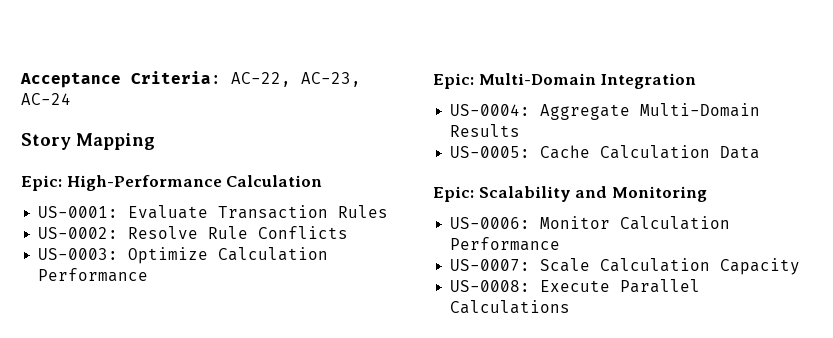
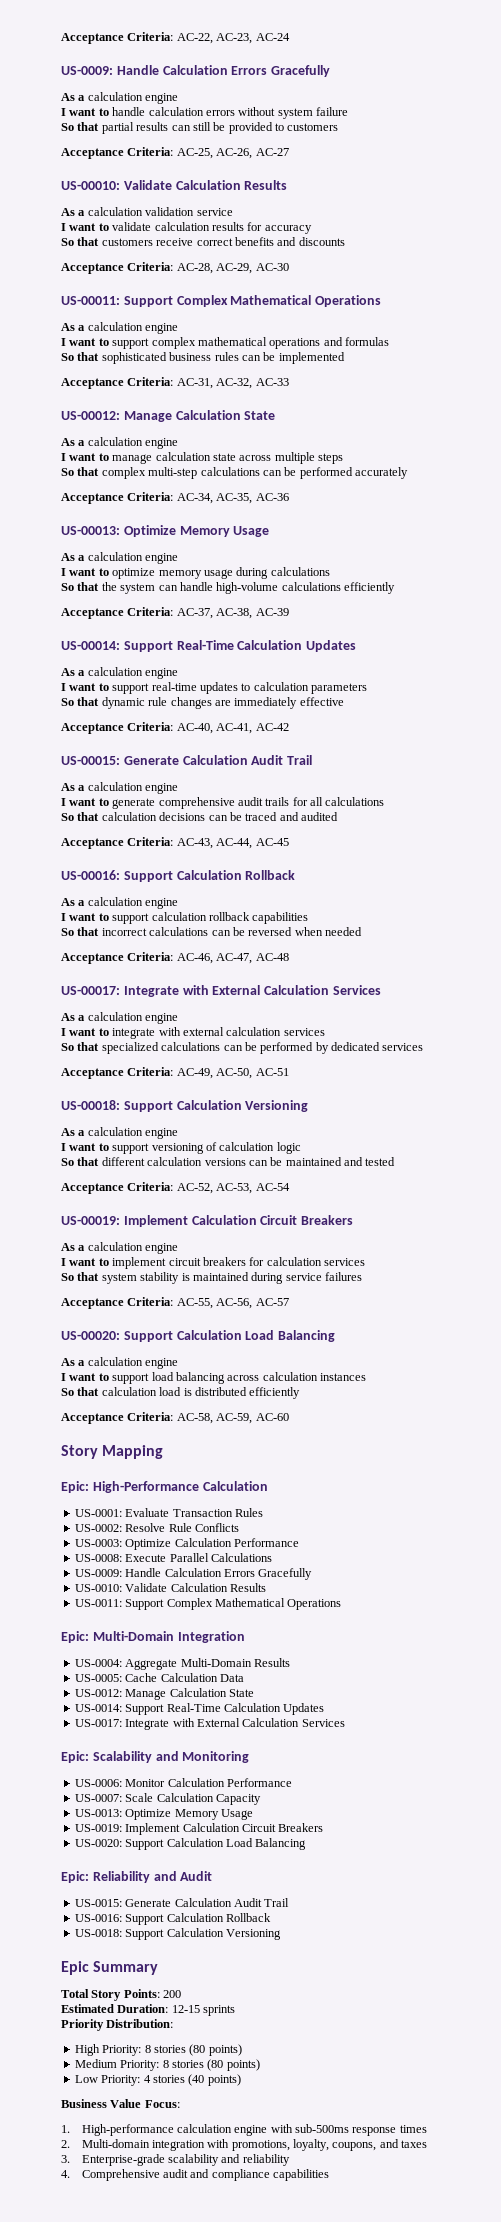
  Acceptance Criteria: AC-22, AC-23, AC-24
+ US-0009: Handle Calculation Errors Gracefully
+ As a calculation engine
+ I want to handle calculation errors without system failure
+ So that partial results can still be provided to customers
+ Acceptance Criteria: AC-25, AC-26, AC-27
+ US-00010: Validate Calculation Results
+ As a calculation validation service
+ I want to validate calculation results for accuracy
+ So that customers receive correct benefits and discounts
+ Acceptance Criteria: AC-28, AC-29, AC-30
+ US-00011: Support Complex Mathematical Operations
+ As a calculation engine
+ I want to support complex mathematical operations and formulas
+ So that sophisticated business rules can be implemented
+ Acceptance Criteria: AC-31, AC-32, AC-33
+ US-00012: Manage Calculation State
+ As a calculation engine
+ I want to manage calculation state across multiple steps
+ So that complex multi-step calculations can be performed accurately
+ Acceptance Criteria: AC-34, AC-35, AC-36
+ US-00013: Optimize Memory Usage
+ As a calculation engine
+ I want to optimize memory usage during calculations
+ So that the system can handle high-volume calculations efficiently
+ Acceptance Criteria: AC-37, AC-38, AC-39
+ US-00014: Support Real-Time Calculation Updates
+ As a calculation engine
+ I want to support real-time updates to calculation parameters
+ So that dynamic rule changes are immediately effective
+ Acceptance Criteria: AC-40, AC-41, AC-42
+ US-00015: Generate Calculation Audit Trail
+ As a calculation engine
+ I want to generate comprehensive audit trails for all calculations
+ So that calculation decisions can be traced and audited
+ Acceptance Criteria: AC-43, AC-44, AC-45
+ US-00016: Support Calculation Rollback
+ As a calculation engine
+ I want to support calculation rollback capabilities
+ So that incorrect calculations can be reversed when needed
+ Acceptance Criteria: AC-46, AC-47, AC-48
+ US-00017: Integrate with External Calculation Services
+ As a calculation engine
+ I want to integrate with external calculation services
+ So that specialized calculations can be performed by dedicated services
+ Acceptance Criteria: AC-49, AC-50, AC-51
+ US-00018: Support Calculation Versioning
+ As a calculation engine
+ I want to support versioning of calculation logic
+ So that different calculation versions can be maintained and tested
+ Acceptance Criteria: AC-52, AC-53, AC-54
+ US-00019: Implement Calculation Circuit Breakers
+ As a calculation engine
+ I want to implement circuit breakers for calculation services
+ So that system stability is maintained during service failures
+ Acceptance Criteria: AC-55, AC-56, AC-57
+ US-00020: Support Calculation Load Balancing
+ As a calculation engine
+ I want to support load balancing across calculation instances
+ So that calculation load is distributed efficiently
+ Acceptance Criteria: AC-58, AC-59, AC-60
+ US-0008: Execute Parallel Calculations
+ US-0009: Handle Calculation Errors Gracefully
+ US-0010: Validate Calculation Results
+ US-0011: Support Complex Mathematical Operations
+ US-0012: Manage Calculation State
+ US-0014: Support Real-Time Calculation Updates
+ US-0017: Integrate with External Calculation Services
- US-0008: Execute Parallel Calculations
+ US-0013: Optimize Memory Usage
+ US-0019: Implement Calculation Circuit Breakers
+ US-0020: Support Calculation Load Balancing
+ Epic: Reliability and Audit
+ US-0015: Generate Calculation Audit Trail
+ US-0016: Support Calculation Rollback
+ US-0018: Support Calculation Versioning
+ Epic Summary
+ Total Story Points: 200
+ Estimated Duration: 12-15 sprints
+ Priority Distribution:
+ High Priority: 8 stories (80 points)
+ Medium Priority: 8 stories (80 points)
+ Low Priority: 4 stories (40 points)
+ Business Value Focus:
+ 1. High-performance calculation engine with sub-500ms response times
+ 2. Multi-domain integration with promotions, loyalty, coupons, and taxes
+ 3. Enterprise-grade scalability and reliability
+ 4. Comprehensive audit and compliance capabilities

